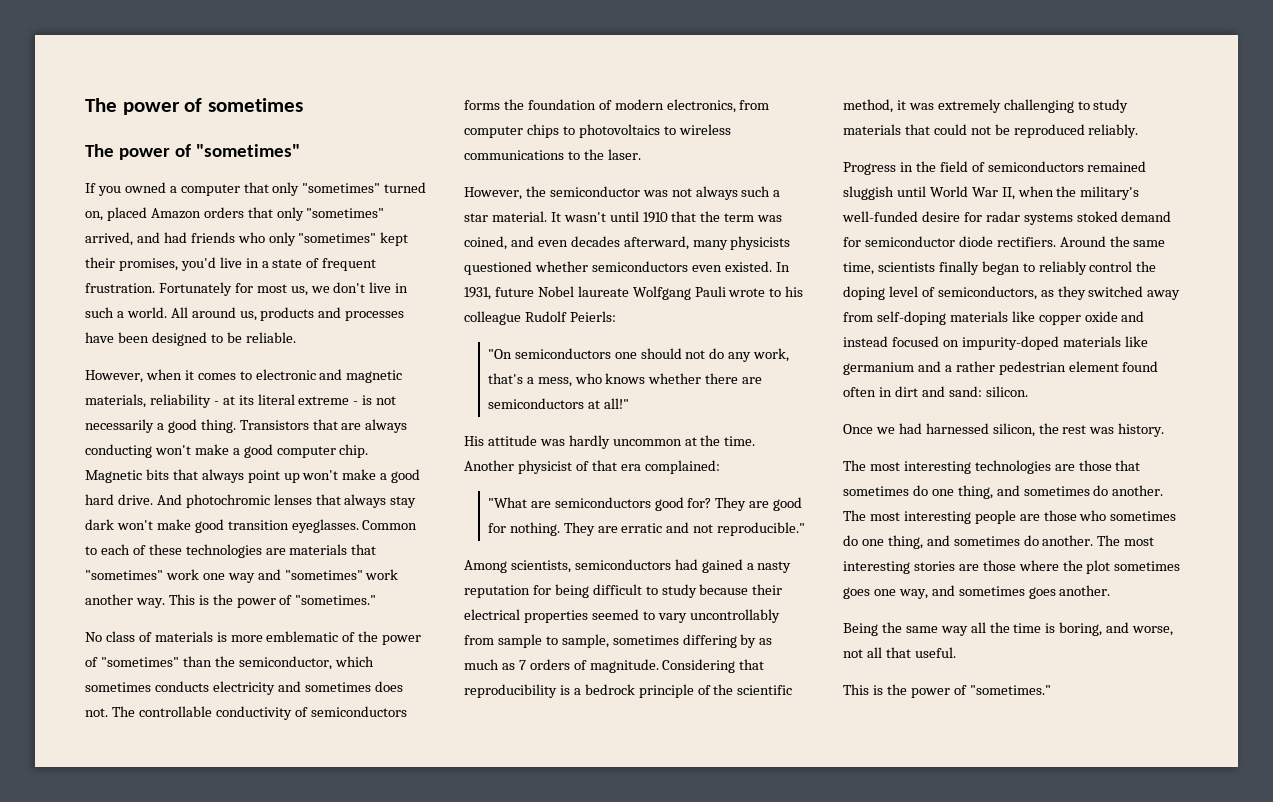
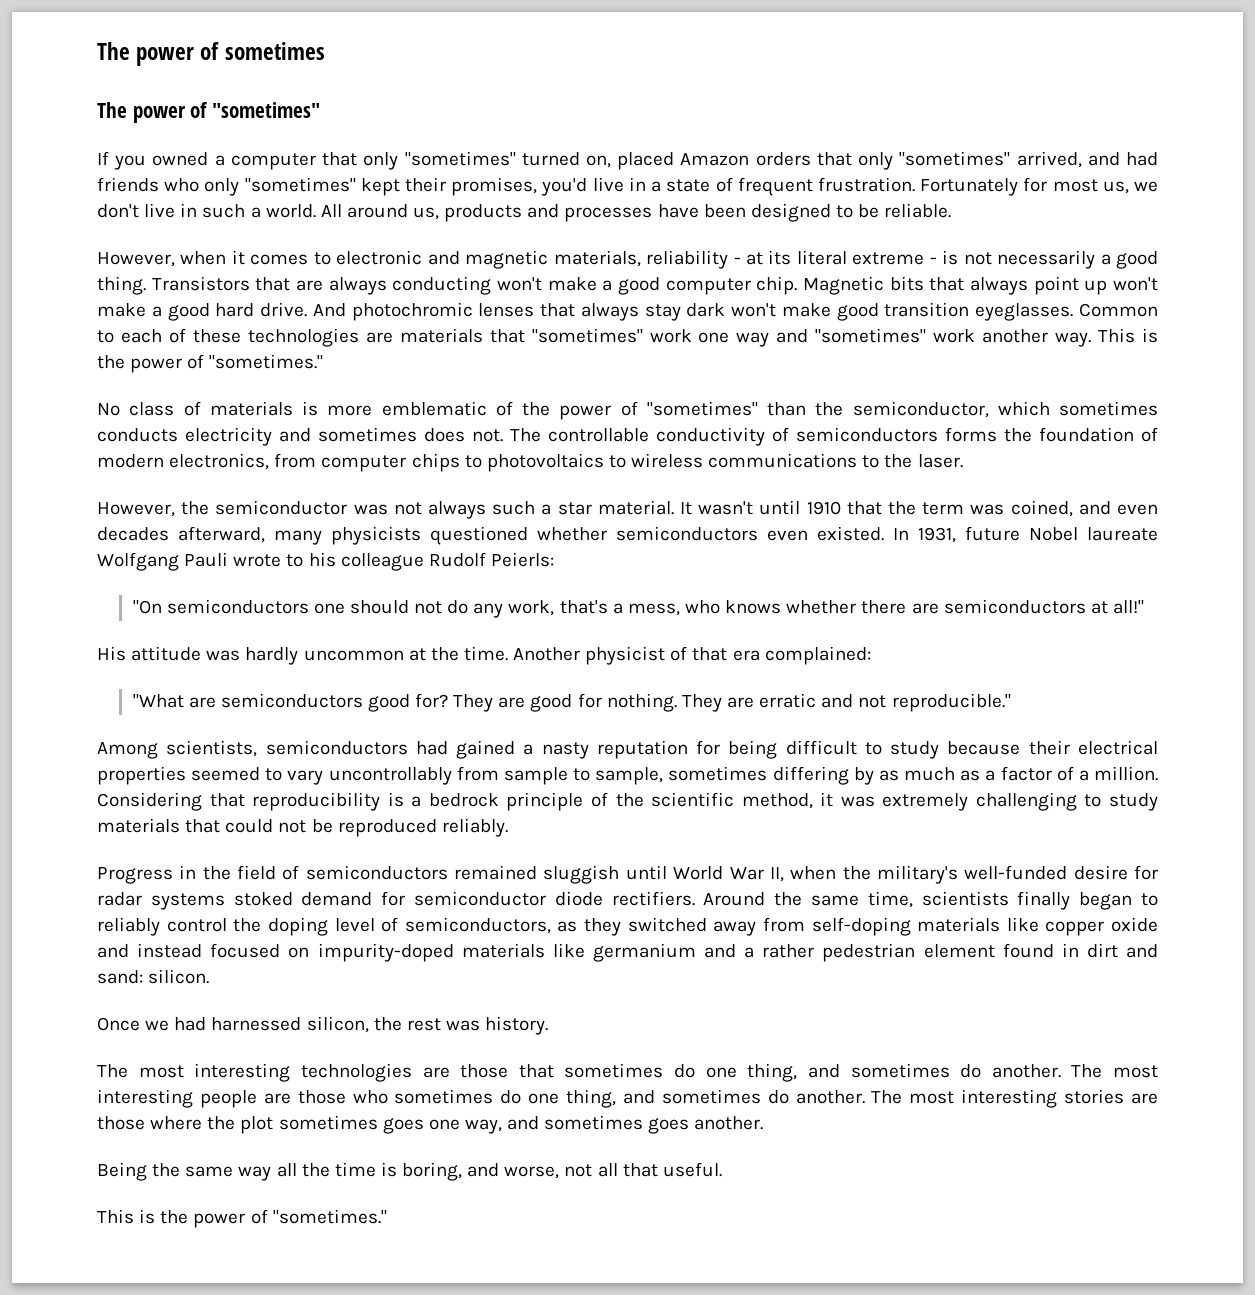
- Among scientists, semiconductors had gained a nasty reputation for being difficult to study because their electrical properties seemed to vary uncontrollably from sample to sample, sometimes differing by as much as 7 orders of magnitude.
+ Among scientists, semiconductors had gained a nasty reputation for being difficult to study because their electrical properties seemed to vary uncontrollably from sample to sample, sometimes differing by as much as a factor of a million.
- Around the same time, scientists finally began to reliably control the doping level of semiconductors, as they switched away from self-doping materials like copper oxide and instead focused on impurity-doped materials like germanium and a rather pedestrian element found often in dirt and sand: silicon.
+ Around the same time, scientists finally began to reliably control the doping level of semiconductors, as they switched away from self-doping materials like copper oxide and instead focused on impurity-doped materials like germanium and a rather pedestrian element found in dirt and sand: silicon.

